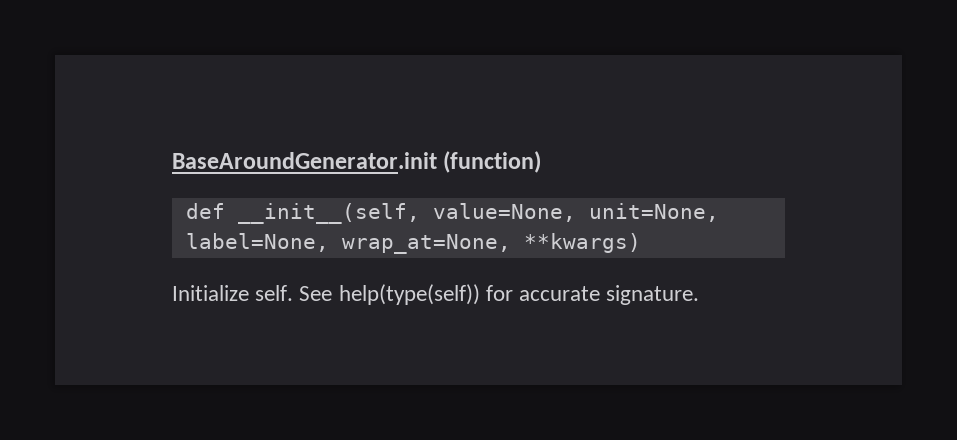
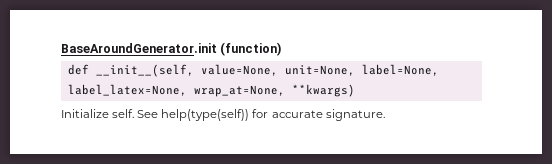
- def __init__(self, value=None, unit=None, label=None, wrap_at=None, **kwargs)
+ def __init__(self, value=None, unit=None, label=None, label_latex=None, wrap_at=None, **kwargs)

